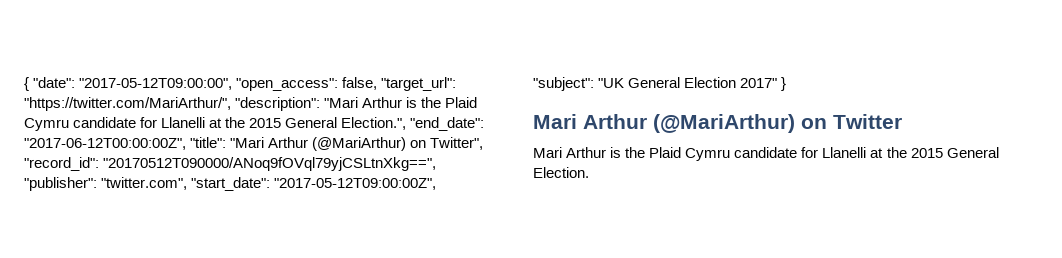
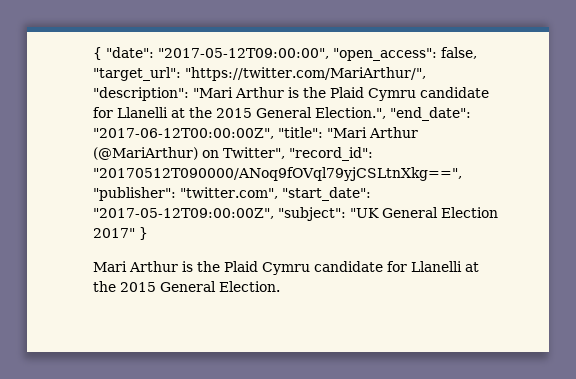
- Mari Arthur (@MariArthur) on Twitter

